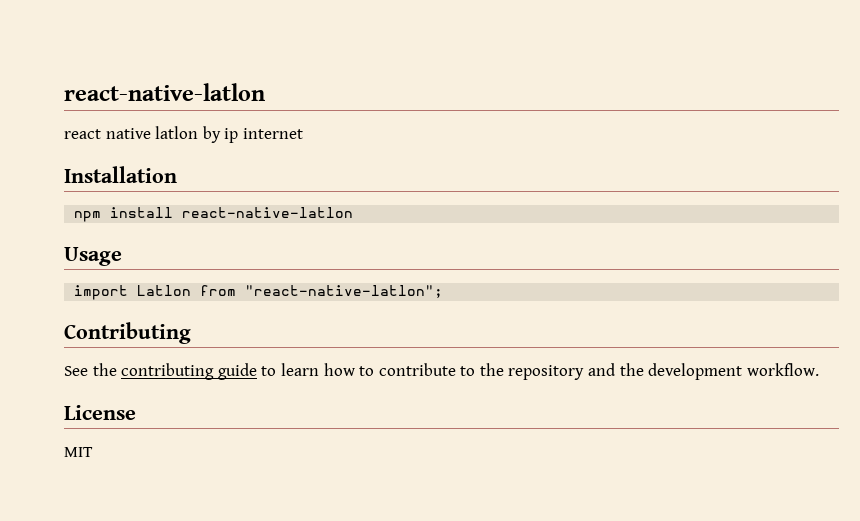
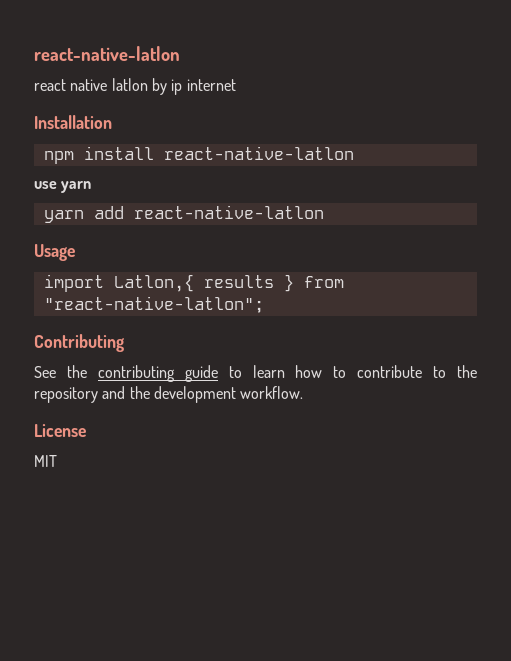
+ use yarn
+ yarn add react-native-latlon
- import Latlon from "react-native-latlon";
+ import Latlon,{ results } from "react-native-latlon";

